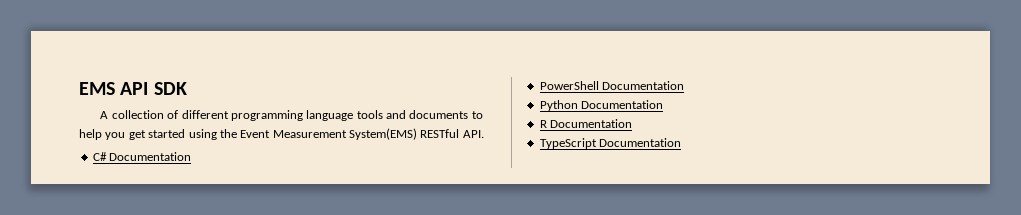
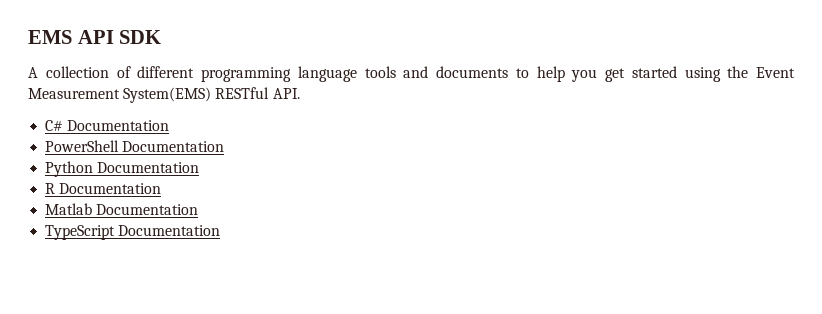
+ Matlab Documentation

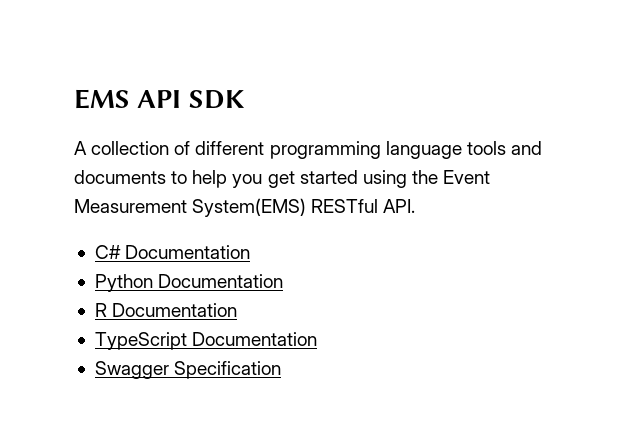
- PowerShell Documentation
- Matlab Documentation
  TypeScript Documentation
+ Swagger Specification

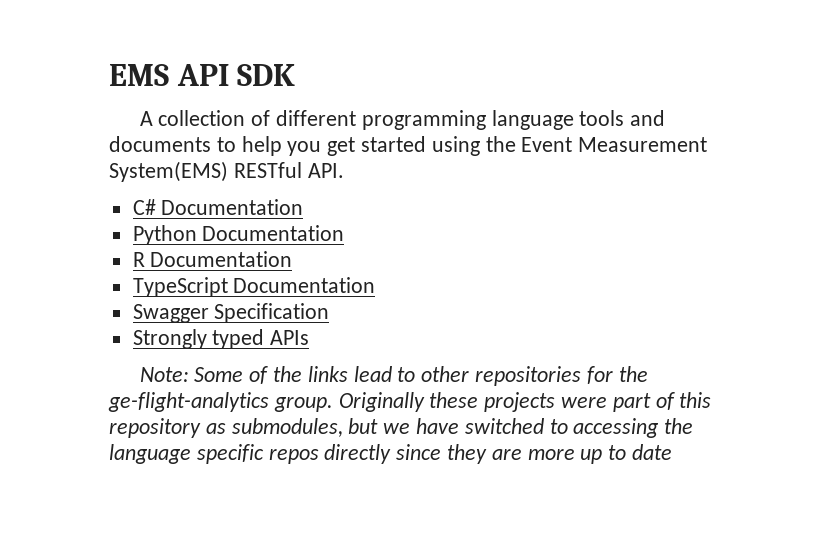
+ Strongly typed APIs
+ Note: Some of the links lead to other repositories for the ge-flight-analytics group. Originally these projects were part of this repository as submodules, but we have switched to accessing the language specific repos directly since they are more up to date

